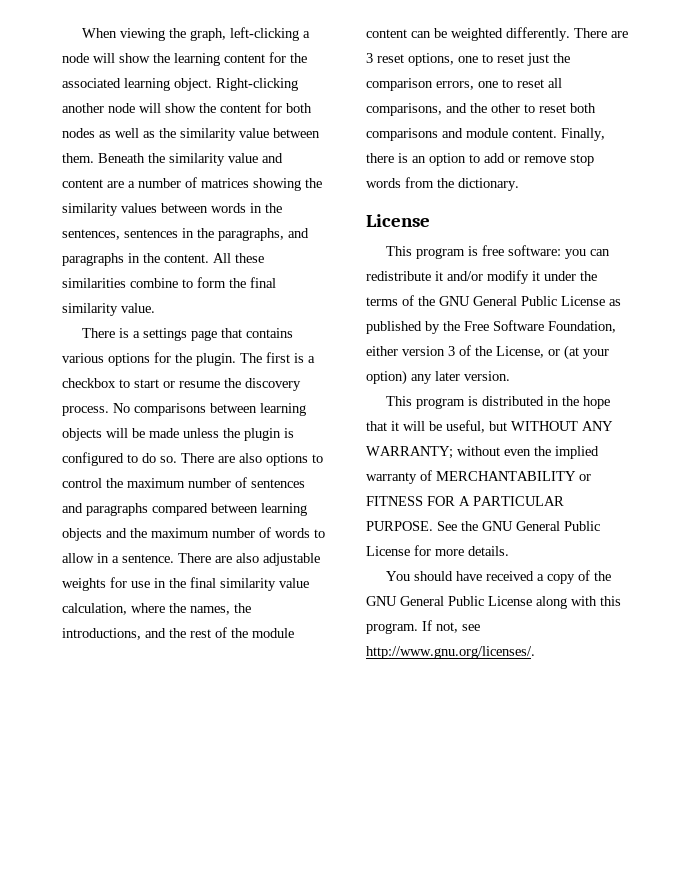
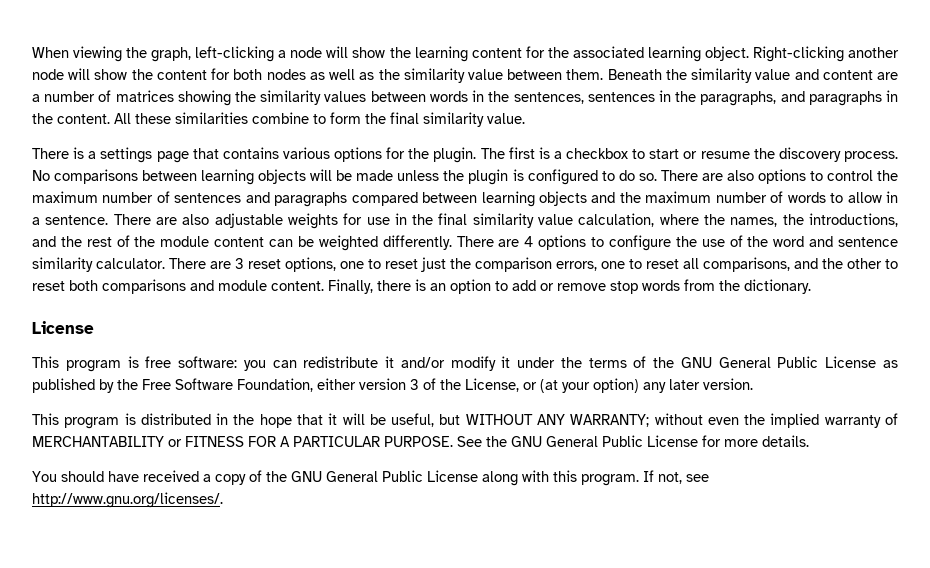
- There are 3 reset options, one to reset just the comparison errors, one to reset all comparisons, and the other to reset both comparisons and module content.
+ There are 4 options to configure the use of the word and sentence similarity calculator. There are 3 reset options, one to reset just the comparison errors, one to reset all comparisons, and the other to reset both comparisons and module content.

